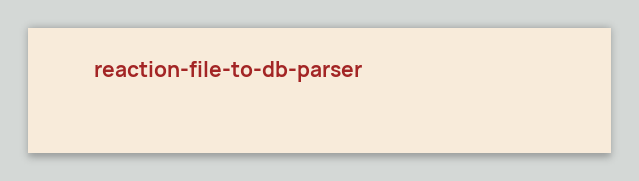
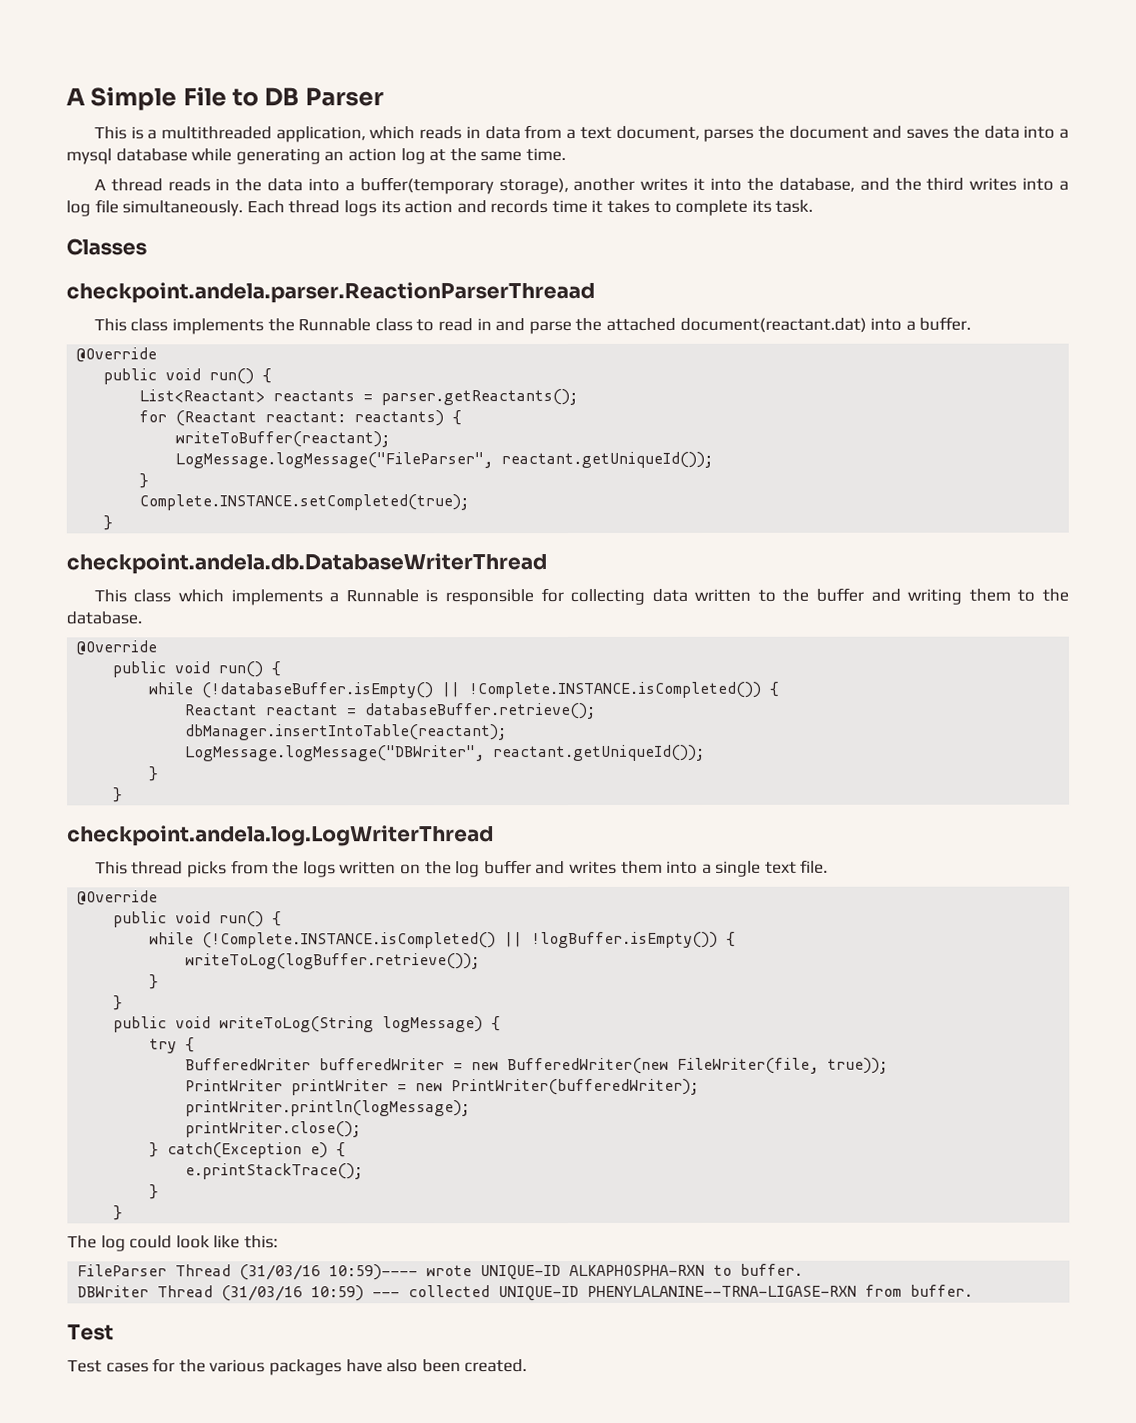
- reaction-file-to-db-parser
+ A Simple File to DB Parser
+ This is a multithreaded application, which reads in data from a text document, parses the document and saves the data into a mysql database while generating an action log at the same time.
+ A thread reads in the data into a buffer(temporary storage), another writes it into the database, and the third writes into a log file simultaneously. Each thread logs its action and records time it takes to complete its task.
+ Classes
+ checkpoint.andela.parser.ReactionParserThreaad
+ This class implements the Runnable class to read in and parse the attached document(reactant.dat) into a buffer.
+ @Override
+ public void run() {
+ List<Reactant> reactants = parser.getReactants();
+ for (Reactant reactant: reactants) {
+ writeToBuffer(reactant);
+ LogMessage.logMessage("FileParser", reactant.getUniqueId());
+ }
+ Complete.INSTANCE.setCompleted(true);
+ }
+ checkpoint.andela.db.DatabaseWriterThread
+ This class which implements a Runnable is responsible for collecting data written to the buffer and writing them to the database.
+ @Override
+ public void run() {
+ while (!databaseBuffer.isEmpty() || !Complete.INSTANCE.isCompleted()) {
+ Reactant reactant = databaseBuffer.retrieve();
+ dbManager.insertIntoTable(reactant);
+ LogMessage.logMessage("DBWriter", reactant.getUniqueId());
+ }
+ }
+ checkpoint.andela.log.LogWriterThread
+ This thread picks from the logs written on the log buffer and writes them into a single text file.
+ @Override
+ public void run() {
+ while (!Complete.INSTANCE.isCompleted() || !logBuffer.isEmpty()) {
+ writeToLog(logBuffer.retrieve());
+ }
+ }
+ public void writeToLog(String logMessage) {
+ try {
+ BufferedWriter bufferedWriter = new BufferedWriter(new FileWriter(file, true));
+ PrintWriter printWriter = new PrintWriter(bufferedWriter);
+ printWriter.println(logMessage);
+ printWriter.close();
+ } catch(Exception e) {
+ e.printStackTrace();
+ }
+ }
+ The log could look like this:
+ FileParser Thread (31/03/16 10:59)---- wrote UNIQUE-ID ALKAPHOSPHA-RXN to buffer.
+ DBWriter Thread (31/03/16 10:59) --- collected UNIQUE-ID PHENYLALANINE--TRNA-LIGASE-RXN from buffer.
+ Test
+ Test cases for the various packages have also been created.

